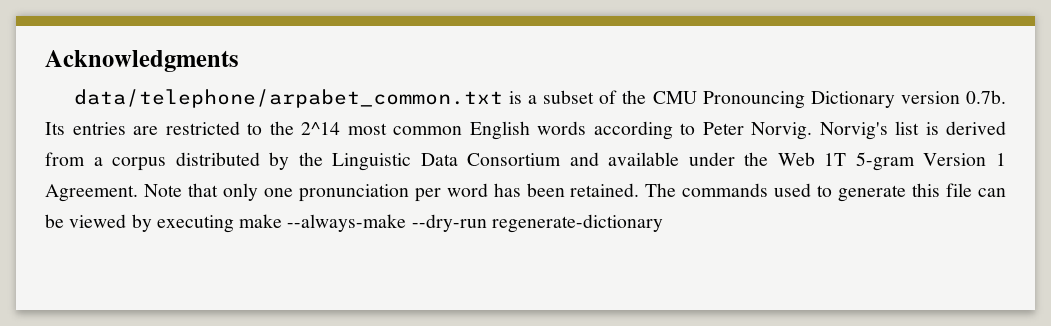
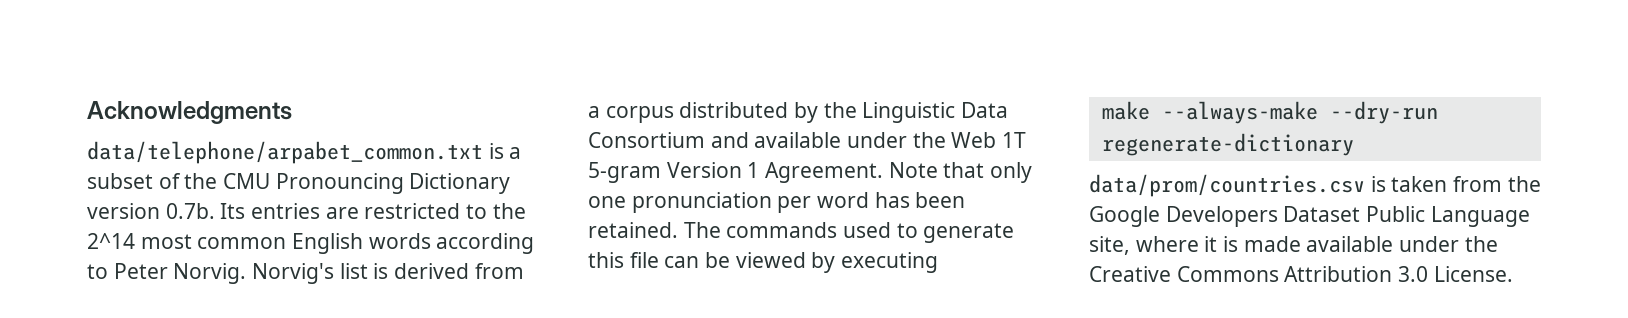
- The commands used to generate this file can be viewed by executing make --always-make --dry-run regenerate-dictionary
+ The commands used to generate this file can be viewed by executing
+ make --always-make --dry-run regenerate-dictionary
+ data/prom/countries.csv is taken from the Google Developers Dataset Public Language site, where it is made available under the Creative Commons Attribution 3.0 License.

